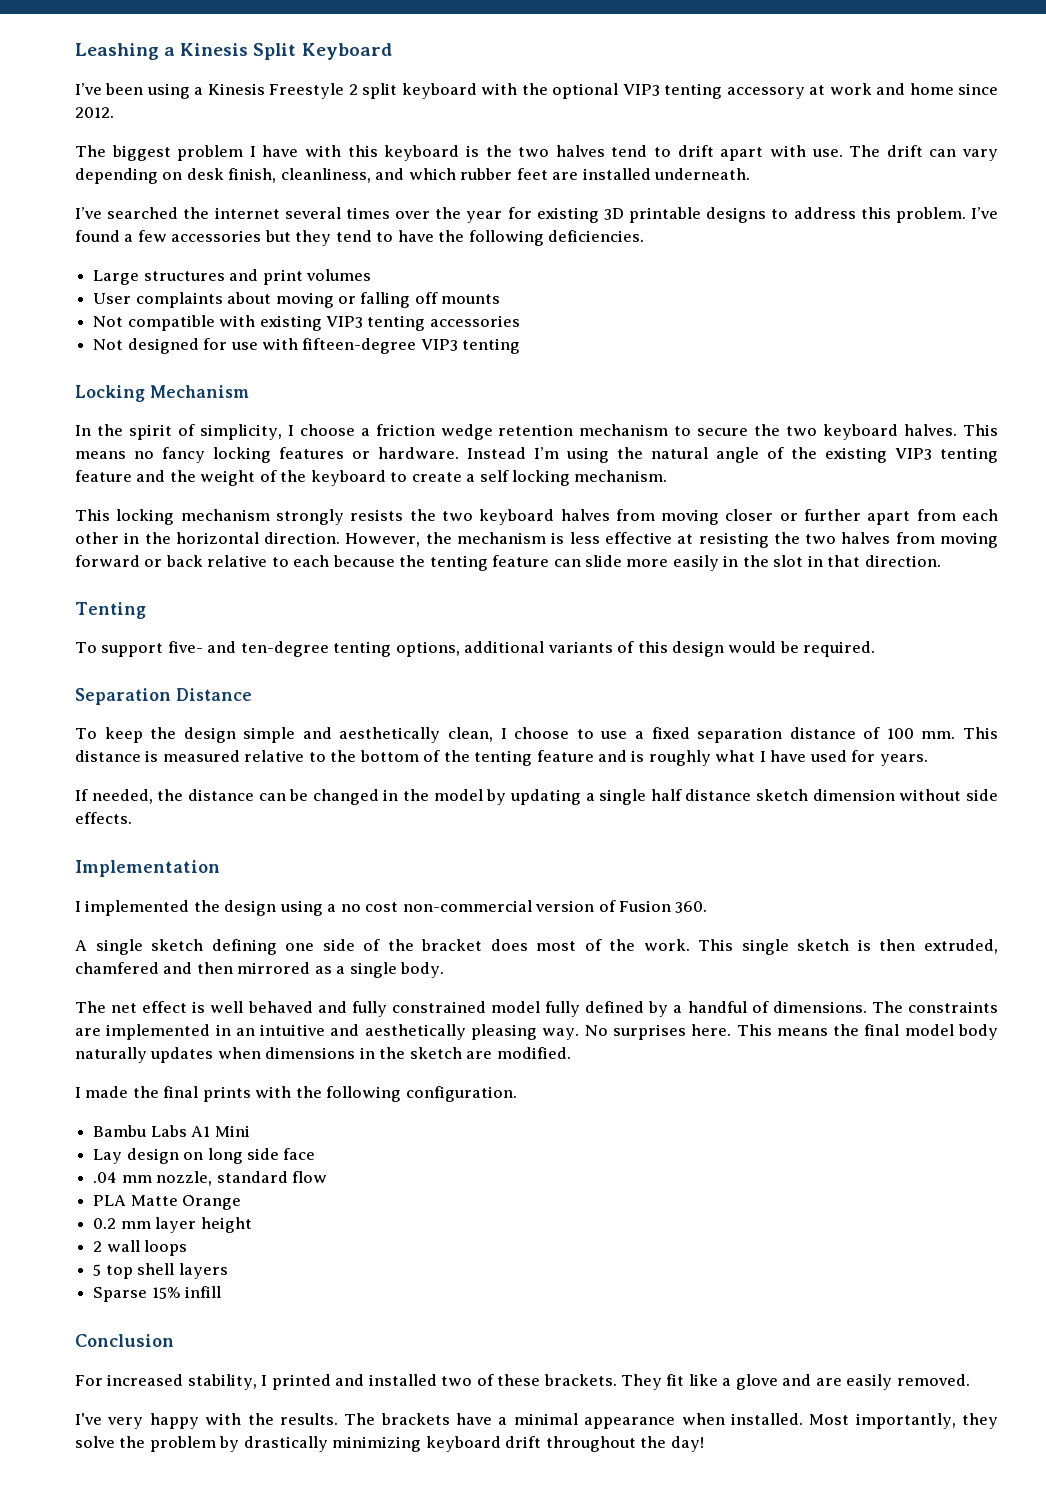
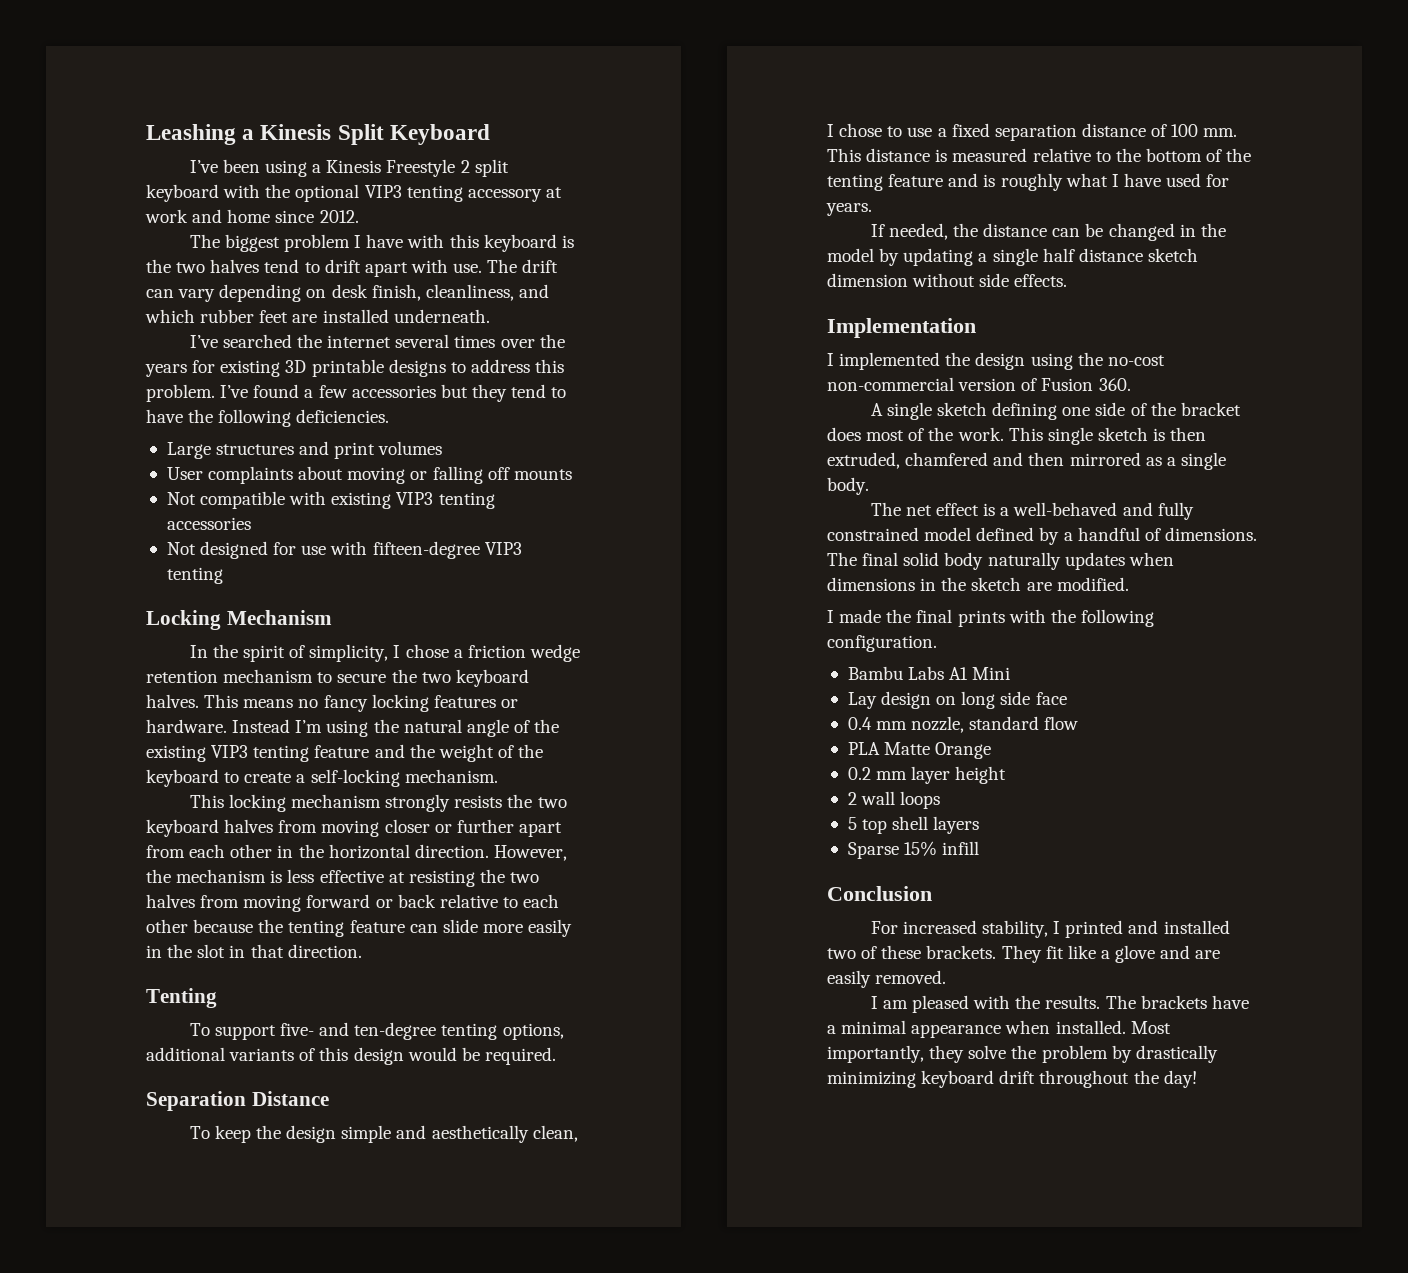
- I’ve searched the internet several times over the year for existing 3D printable designs to address this problem.
+ I’ve searched the internet several times over the years for existing 3D printable designs to address this problem.
- In the spirit of simplicity, I choose a friction wedge retention mechanism to secure the two keyboard halves.
+ In the spirit of simplicity, I chose a friction wedge retention mechanism to secure the two keyboard halves.
- Instead I’m using the natural angle of the existing VIP3 tenting feature and the weight of the keyboard to create a self locking mechanism.
+ Instead I’m using the natural angle of the existing VIP3 tenting feature and the weight of the keyboard to create a self-locking mechanism.
- However, the mechanism is less effective at resisting the two halves from moving forward or back relative to each because the tenting feature can slide more easily in the slot in that direction.
+ However, the mechanism is less effective at resisting the two halves from moving forward or back relative to each other because the tenting feature can slide more easily in the slot in that direction.
- To keep the design simple and aesthetically clean, I choose to use a fixed separation distance of 100 mm.
+ To keep the design simple and aesthetically clean, I chose to use a fixed separation distance of 100 mm.
- I implemented the design using a no cost non-commercial version of Fusion 360.
+ I implemented the design using the no-cost non-commercial version of Fusion 360.
- The net effect is well behaved and fully constrained model fully defined by a handful of dimensions.
+ The net effect is a well-behaved and fully constrained model defined by a handful of dimensions.
- The constraints are implemented in an intuitive and aesthetically pleasing way. No surprises here. This means the final model body naturally updates when dimensions in the sketch are modified.
+ The final solid body naturally updates when dimensions in the sketch are modified.
- .04 mm nozzle, standard flow
+ 0.4 mm nozzle, standard flow
- I've very happy with the results.
+ I am pleased with the results.

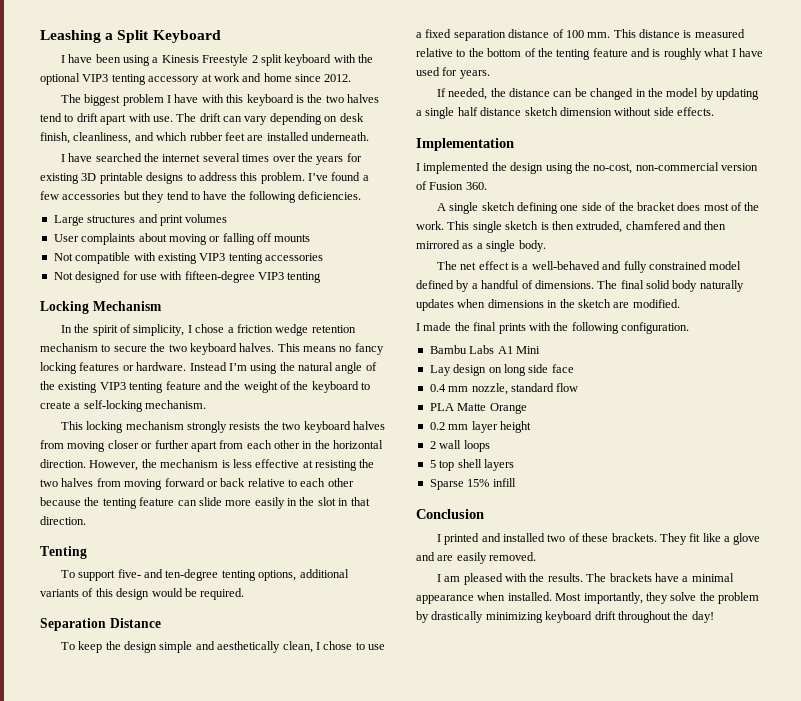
- Leashing a Kinesis Split Keyboard
+ Leashing a Split Keyboard
- I’ve been using a Kinesis Freestyle 2 split keyboard with the optional VIP3 tenting accessory at work and home since 2012.
+ I have been using a Kinesis Freestyle 2 split keyboard with the optional VIP3 tenting accessory at work and home since 2012.
- I’ve searched the internet several times over the years for existing 3D printable designs to address this problem.
+ I have searched the internet several times over the years for existing 3D printable designs to address this problem.
- I implemented the design using the no-cost non-commercial version of Fusion 360.
+ I implemented the design using the no-cost, non-commercial version of Fusion 360.
- For increased stability, I printed and installed two of these brackets.
+ I printed and installed two of these brackets.

